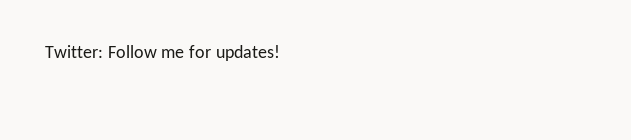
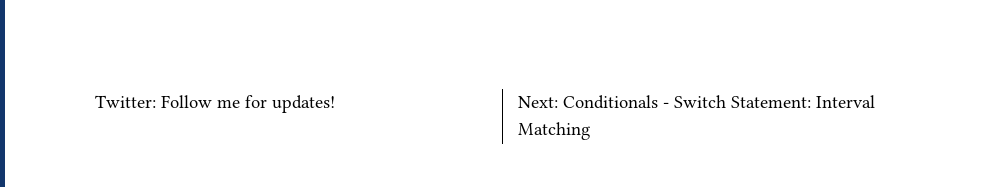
+ Next: Conditionals - Switch Statement: Interval Matching

